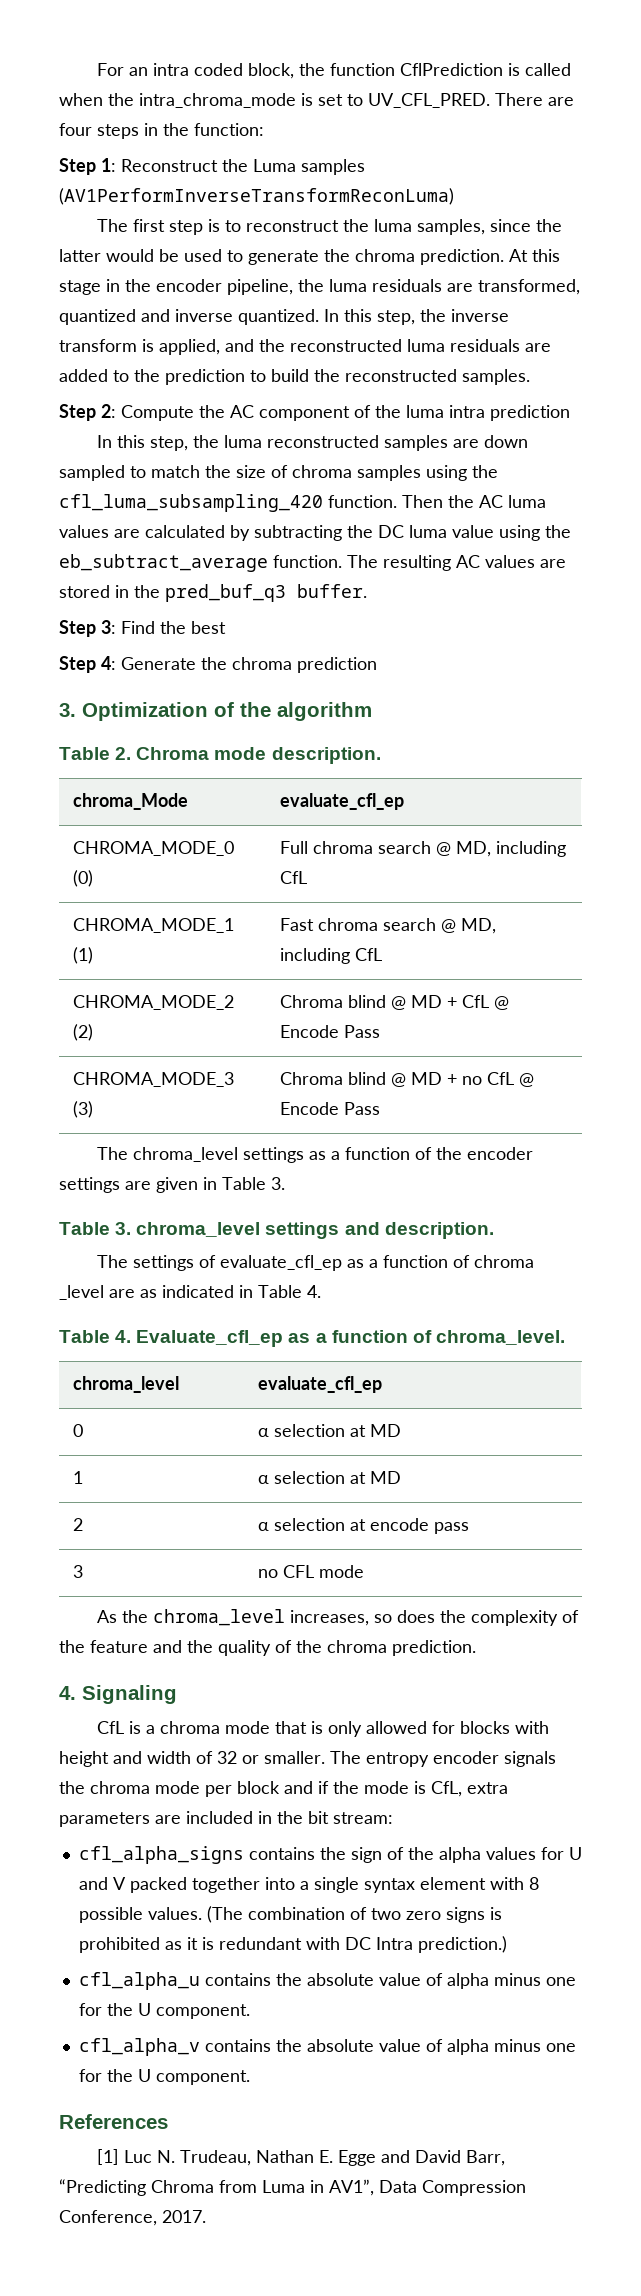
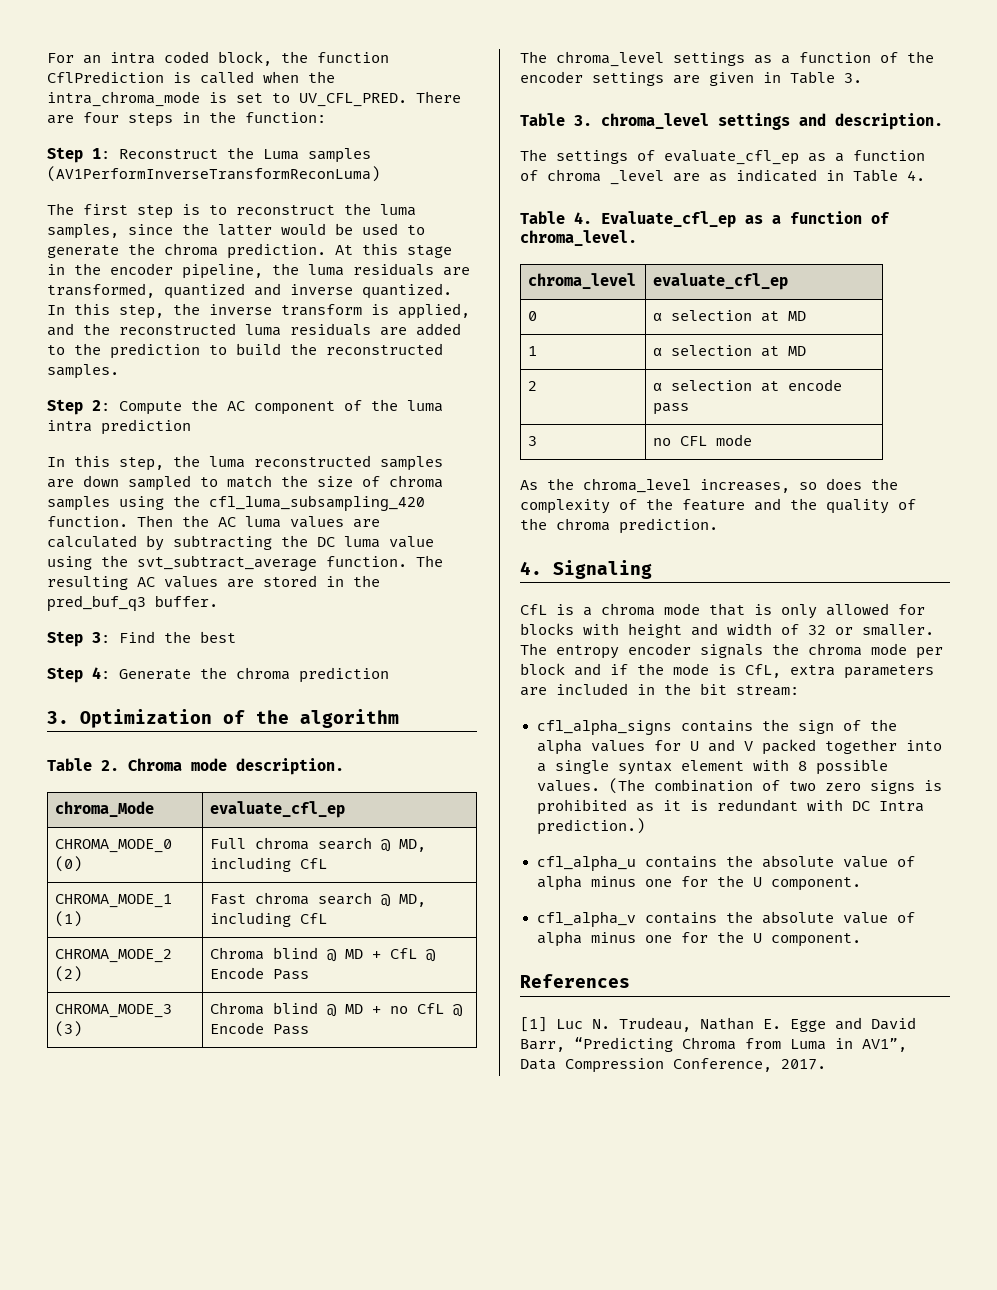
- Then the AC luma values are calculated by subtracting the DC luma value using the eb_subtract_average function.
+ Then the AC luma values are calculated by subtracting the DC luma value using the svt_subtract_average function.

